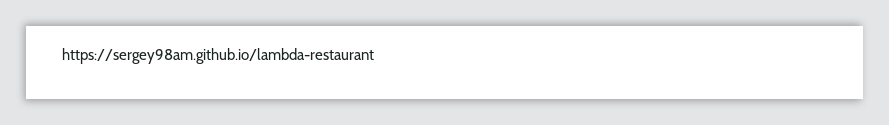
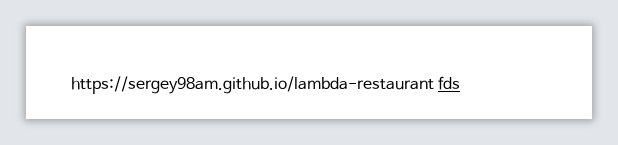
- https://sergey98am.github.io/lambda-restaurant
+ https://sergey98am.github.io/lambda-restaurant fds

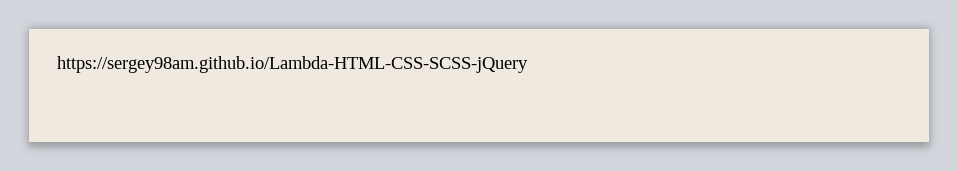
- https://sergey98am.github.io/lambda-restaurant fds
+ https://sergey98am.github.io/Lambda-HTML-CSS-SCSS-jQuery

